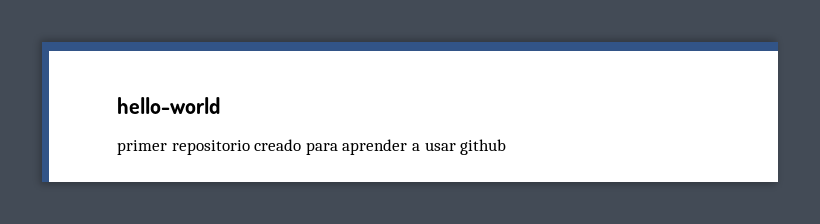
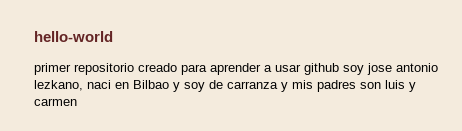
- primer repositorio creado para aprender a usar github
+ primer repositorio creado para aprender a usar github soy jose antonio lezkano, naci en Bilbao y soy de carranza y mis padres son luis y carmen

